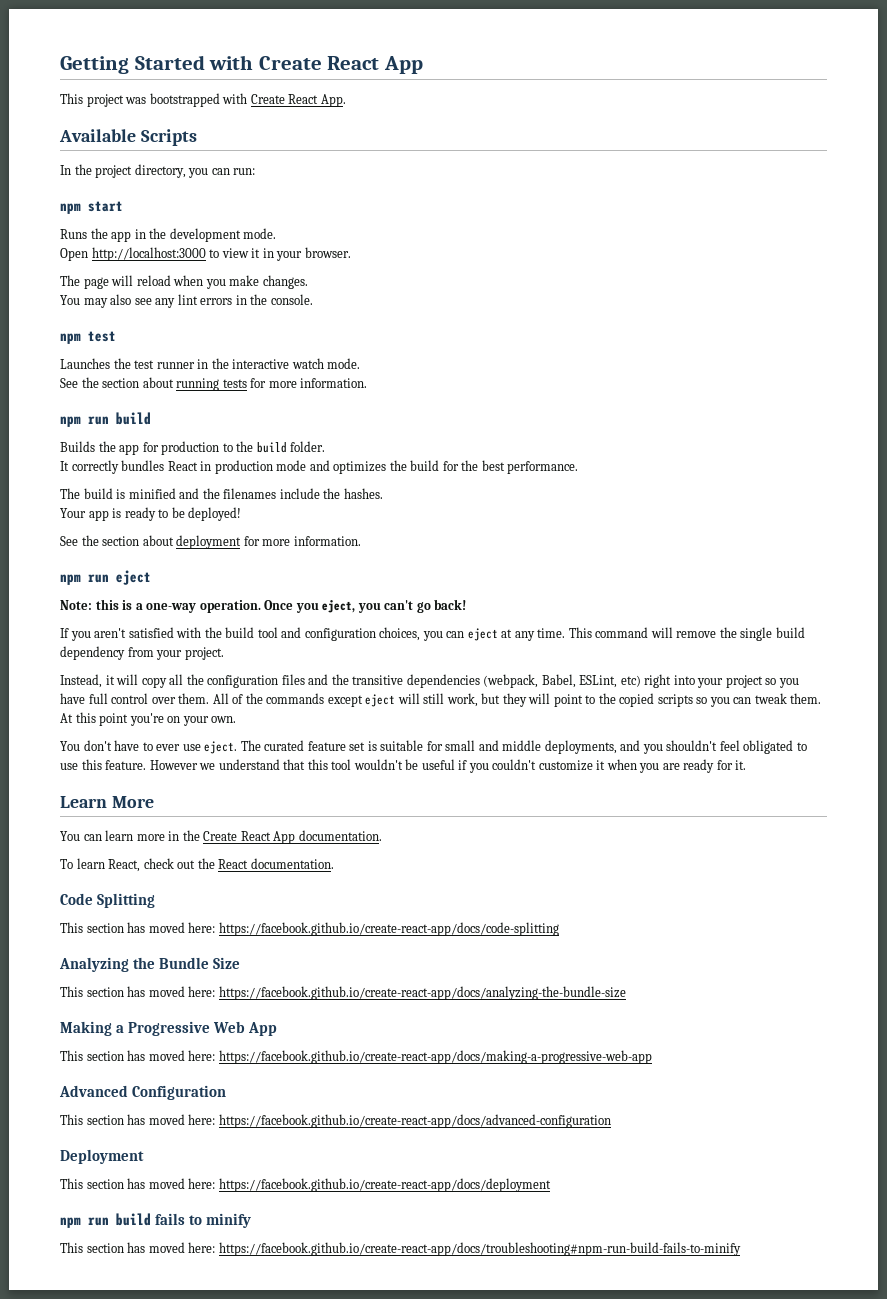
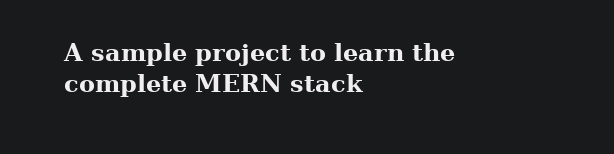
- Getting Started with Create React App
- This project was bootstrapped with Create React App.
- Available Scripts
- In the project directory, you can run:
- npm start
- Runs the app in the development mode.
- Open http://localhost:3000 to view it in your browser.
- The page will reload when you make changes.
- You may also see any lint errors in the console.
- npm test
- Launches the test runner in the interactive watch mode.
- See the section about running tests for more information.
- npm run build
- Builds the app for production to the build folder.
- It correctly bundles React in production mode and optimizes the build for the best performance.
- The build is minified and the filenames include the hashes.
- Your app is ready to be deployed!
- See the section about deployment for more information.
- npm run eject
- Note: this is a one-way operation. Once you eject, you can't go back!
- If you aren't satisfied with the build tool and configuration choices, you can eject at any time. This command will remove the single build dependency from your project.
- Instead, it will copy all the configuration files and the transitive dependencies (webpack, Babel, ESLint, etc) right into your project so you have full control over them. All of the commands except eject will still work, but they will point to the copied scripts so you can tweak them. At this point you're on your own.
- You don't have to ever use eject. The curated feature set is suitable for small and middle deployments, and you shouldn't feel obligated to use this feature. However we understand that this tool wouldn't be useful if you couldn't customize it when you are ready for it.
- Learn More
- You can learn more in the Create React App documentation.
- To learn React, check out the React documentation.
- Code Splitting
- This section has moved here: https://facebook.github.io/create-react-app/docs/code-splitting
- Analyzing the Bundle Size
- This section has moved here: https://facebook.github.io/create-react-app/docs/analyzing-the-bundle-size
- Making a Progressive Web App
- This section has moved here: https://facebook.github.io/create-react-app/docs/making-a-progressive-web-app
- Advanced Configuration
- This section has moved here: https://facebook.github.io/create-react-app/docs/advanced-configuration
- Deployment
- This section has moved here: https://facebook.github.io/create-react-app/docs/deployment
- npm run build fails to minify
- This section has moved here: https://facebook.github.io/create-react-app/docs/troubleshooting#npm-run-build-fails-to-minify
+ A sample project to learn the complete MERN stack

